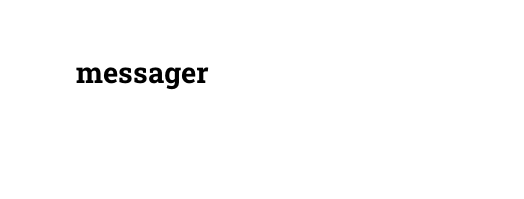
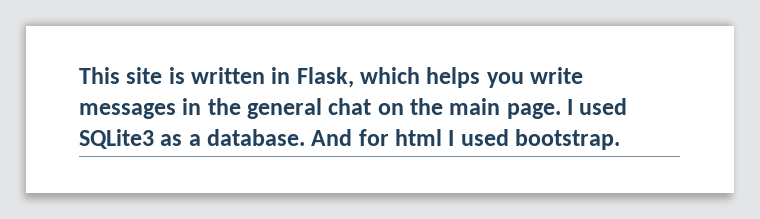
- messager
+ This site is written in Flask, which helps you write messages in the general chat on the main page. I used SQLite3 as a database. And for html I used bootstrap.

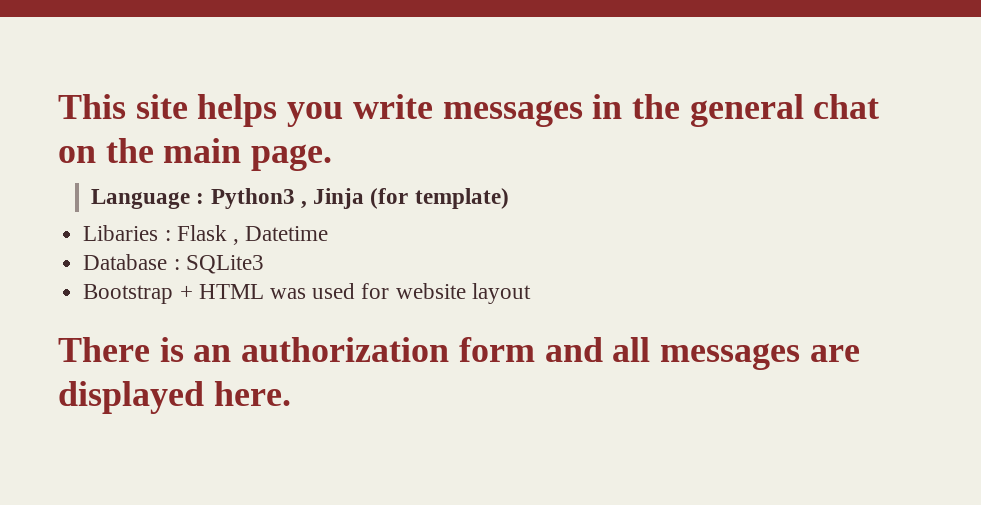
- This site is written in Flask, which helps you write messages in the general chat on the main page. I used SQLite3 as a database. And for html I used bootstrap.
+ This site helps you write messages in the general chat on the main page.
+ Language : Python3 , Jinja (for template)
+ Libaries : Flask , Datetime
+ Database : SQLite3
+ Bootstrap + HTML was used for website layout
+ There is an authorization form and all messages are displayed here.

